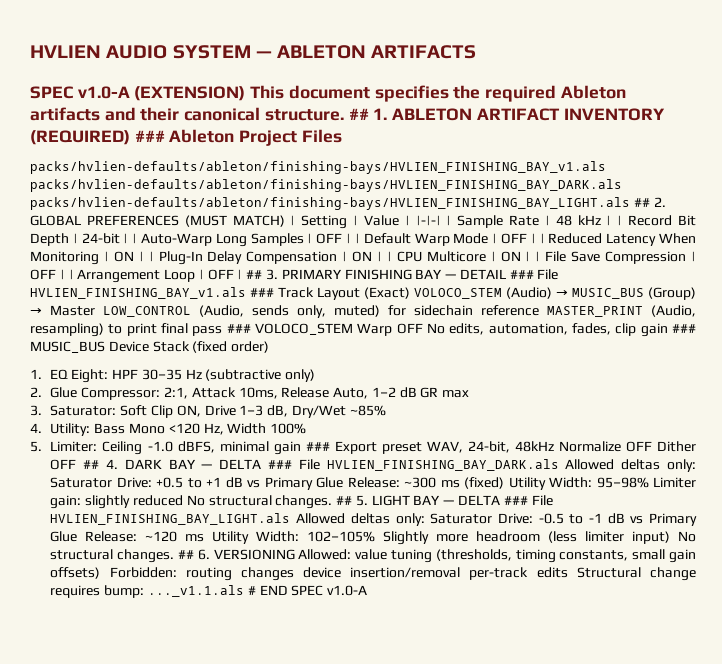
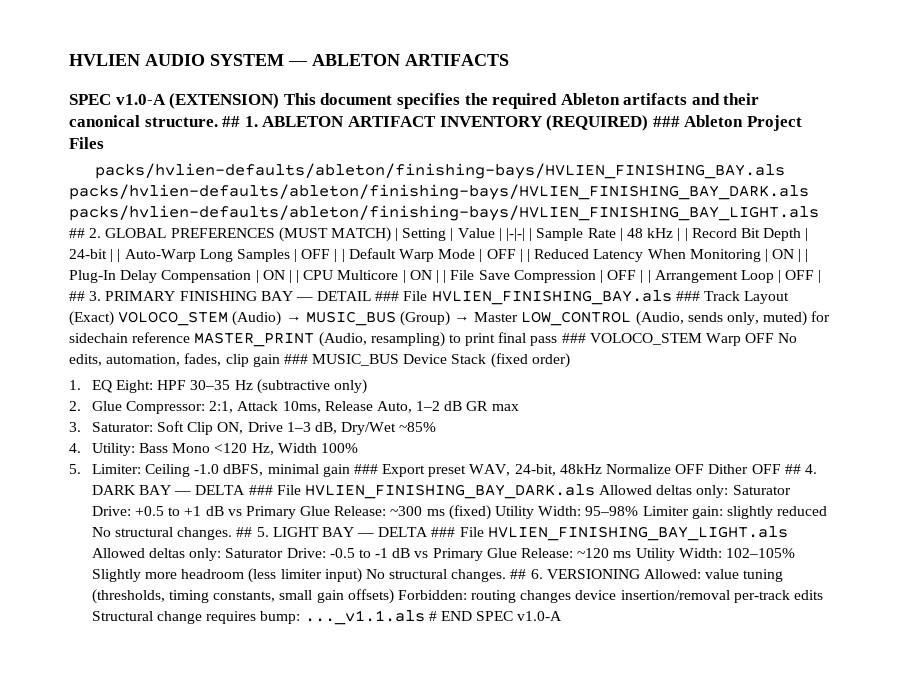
- packs/hvlien-defaults/ableton/finishing-bays/HVLIEN_FINISHING_BAY_v1.als packs/hvlien-defaults/ableton/finishing-bays/HVLIEN_FINISHING_BAY_DARK.als packs/hvlien-defaults/ableton/finishing-bays/HVLIEN_FINISHING_BAY_LIGHT.als ## 2. GLOBAL PREFERENCES (MUST MATCH) | Setting | Value | |-|-| | Sample Rate | 48 kHz | | Record Bit Depth | 24-bit | | Auto-Warp Long Samples | OFF | | Default Warp Mode | OFF | | Reduced Latency When Monitoring | ON | | Plug-In Delay Compensation | ON | | CPU Multicore | ON | | File Save Compression | OFF | | Arrangement Loop | OFF | ## 3. PRIMARY FINISHING BAY — DETAIL ### File HVLIEN_FINISHING_BAY_v1.als ### Track Layout (Exact) VOLOCO_STEM (Audio) → MUSIC_BUS (Group) → Master LOW_CONTROL (Audio, sends only, muted) for sidechain reference MASTER_PRINT (Audio, resampling) to print final pass ### VOLOCO_STEM Warp OFF No edits, automation, fades, clip gain ### MUSIC_BUS Device Stack (fixed order)
+ packs/hvlien-defaults/ableton/finishing-bays/HVLIEN_FINISHING_BAY.als packs/hvlien-defaults/ableton/finishing-bays/HVLIEN_FINISHING_BAY_DARK.als packs/hvlien-defaults/ableton/finishing-bays/HVLIEN_FINISHING_BAY_LIGHT.als ## 2. GLOBAL PREFERENCES (MUST MATCH) | Setting | Value | |-|-| | Sample Rate | 48 kHz | | Record Bit Depth | 24-bit | | Auto-Warp Long Samples | OFF | | Default Warp Mode | OFF | | Reduced Latency When Monitoring | ON | | Plug-In Delay Compensation | ON | | CPU Multicore | ON | | File Save Compression | OFF | | Arrangement Loop | OFF | ## 3. PRIMARY FINISHING BAY — DETAIL ### File HVLIEN_FINISHING_BAY.als ### Track Layout (Exact) VOLOCO_STEM (Audio) → MUSIC_BUS (Group) → Master LOW_CONTROL (Audio, sends only, muted) for sidechain reference MASTER_PRINT (Audio, resampling) to print final pass ### VOLOCO_STEM Warp OFF No edits, automation, fades, clip gain ### MUSIC_BUS Device Stack (fixed order)

